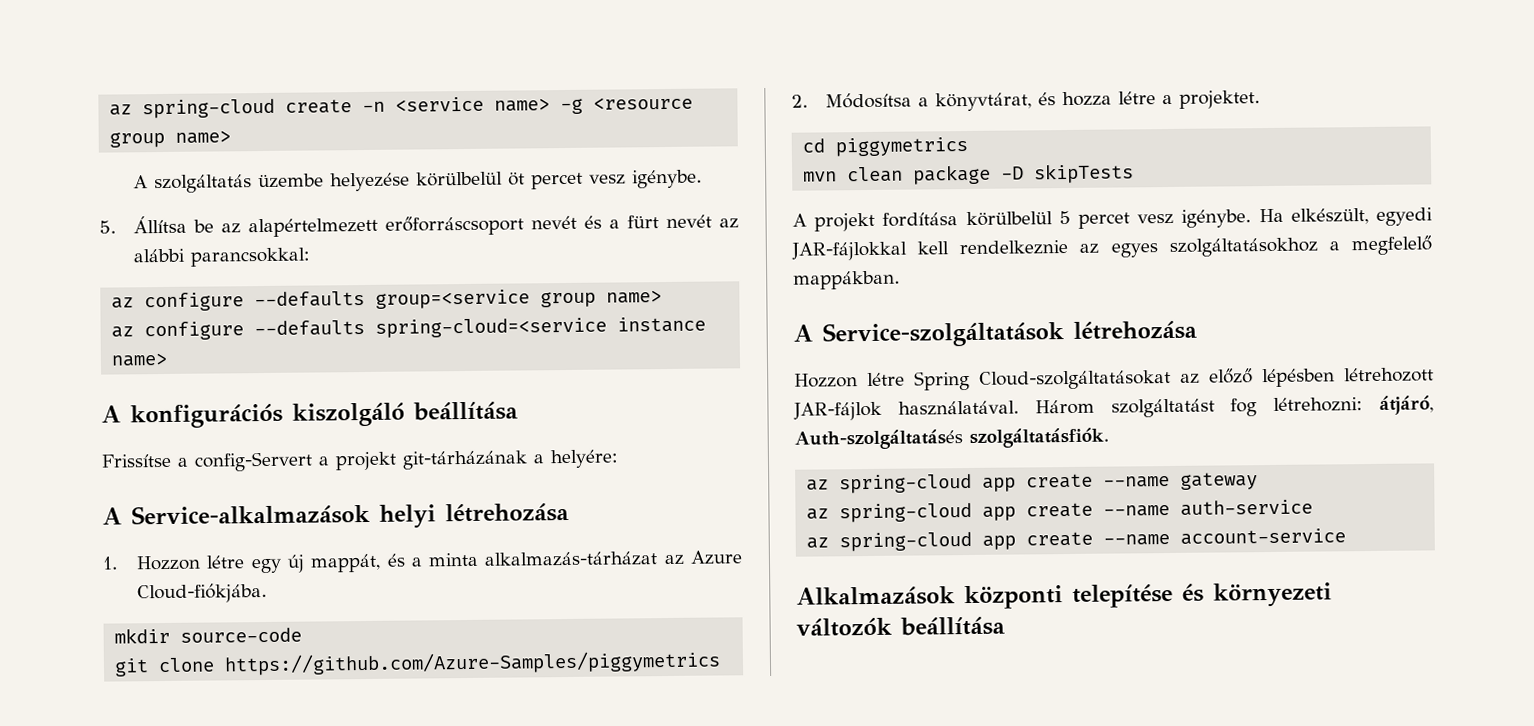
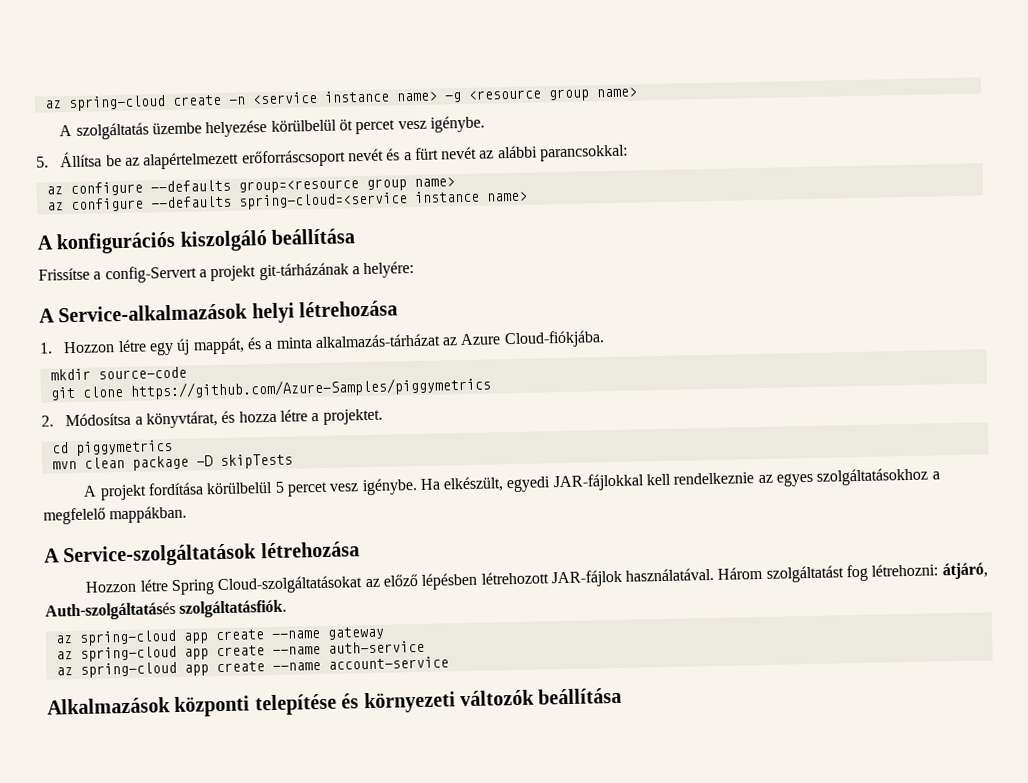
- az spring-cloud create -n <service name> -g <resource group name>
+ az spring-cloud create -n <service instance name> -g <resource group name>
- az configure --defaults group=<service group name>
+ az configure --defaults group=<resource group name>

